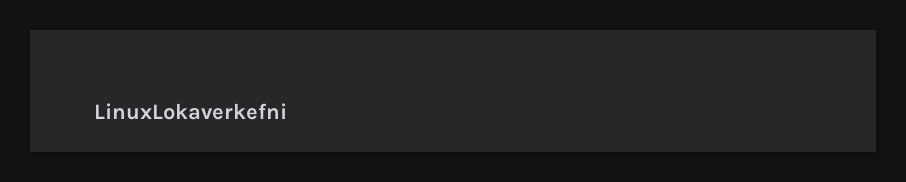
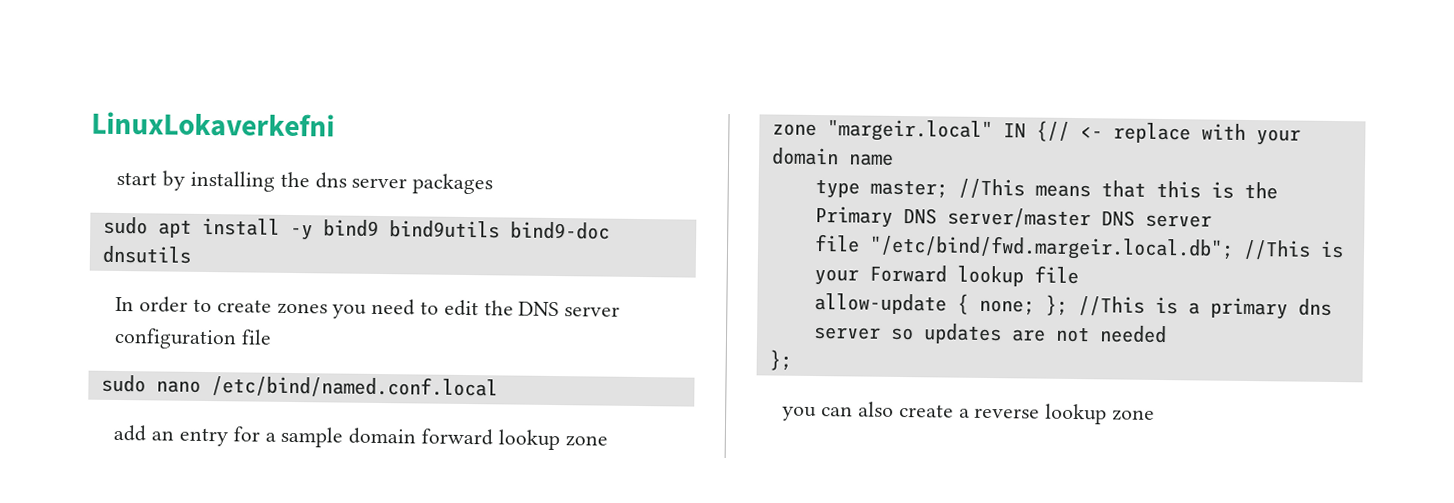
+ start by installing the dns server packages
+ sudo apt install -y bind9 bind9utils bind9-doc dnsutils
+ In order to create zones you need to edit the DNS server configuration file
+ sudo nano /etc/bind/named.conf.local
+ add an entry for a sample domain forward lookup zone
+ zone "margeir.local" IN {// <- replace with your domain name
+ type master; //This means that this is the Primary DNS server/master DNS server
+ file "/etc/bind/fwd.margeir.local.db"; //This is your Forward lookup file
+ allow-update { none; }; //This is a primary dns server so updates are not needed
+ };
+ you can also create a reverse lookup zone

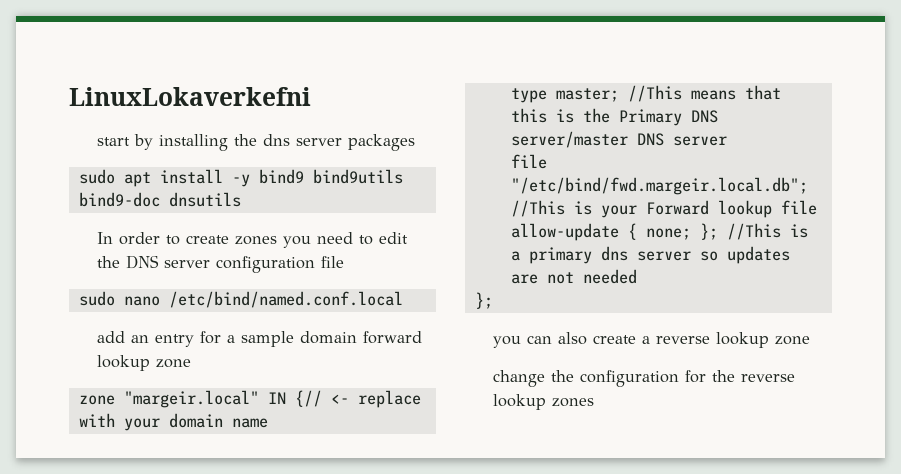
+ change the configuration for the reverse lookup zones

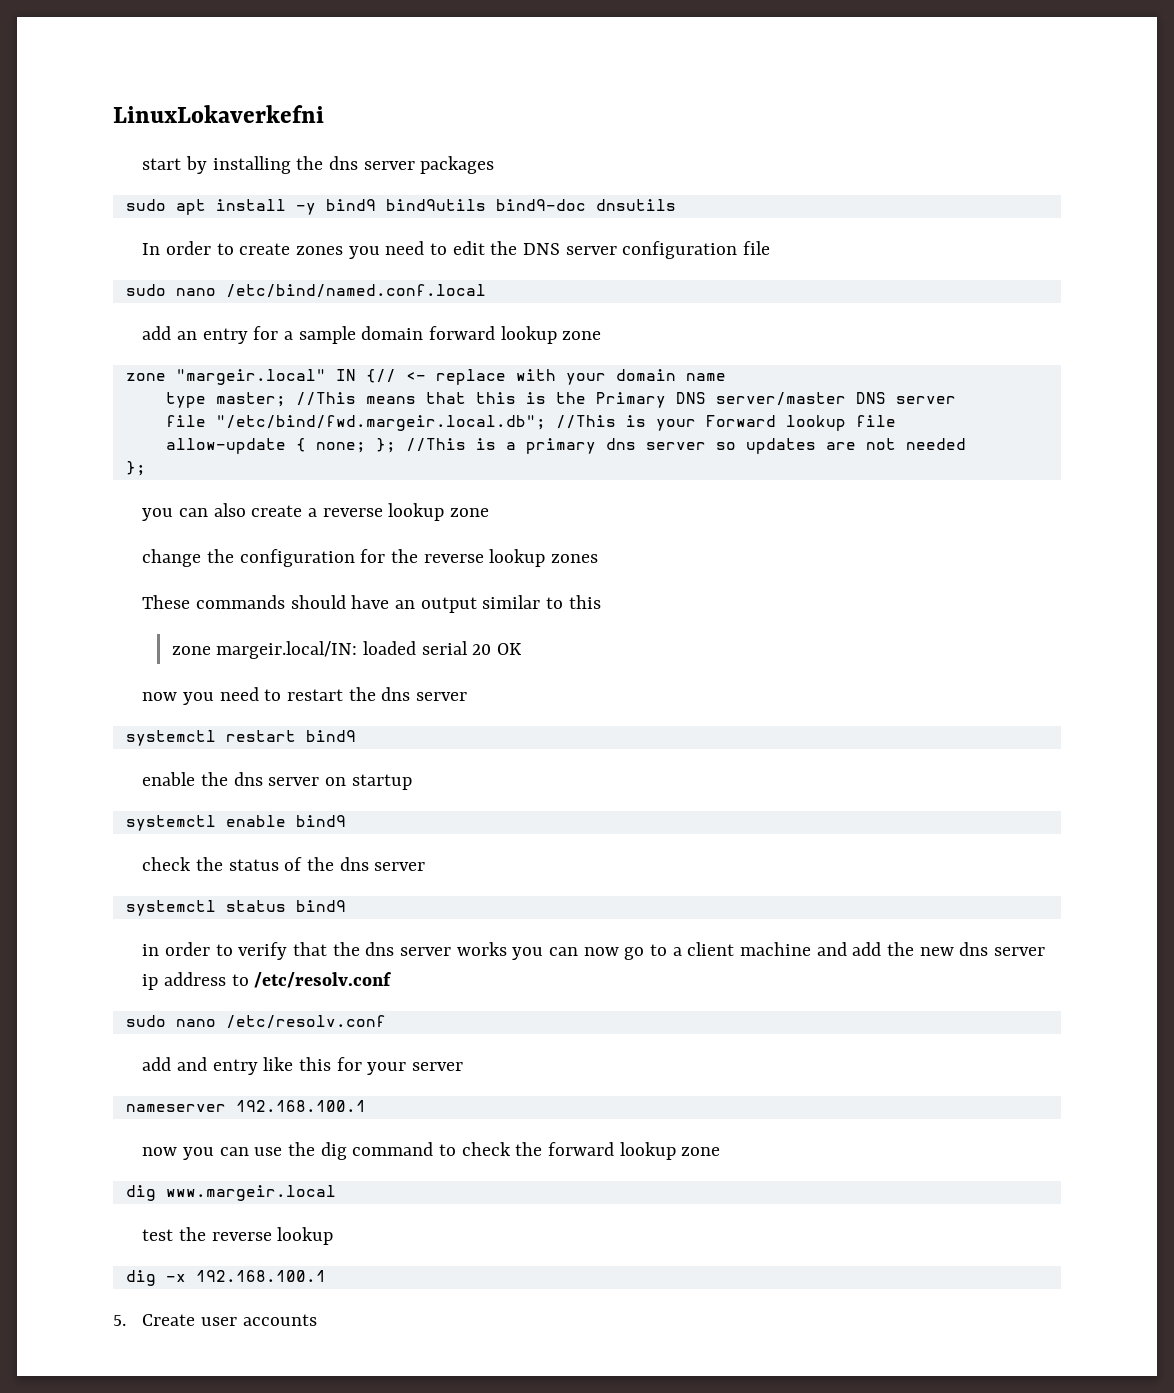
+ These commands should have an output similar to this
+ zone margeir.local/IN: loaded serial 20 OK
+ now you need to restart the dns server
+ systemctl restart bind9
+ enable the dns server on startup
+ systemctl enable bind9
+ check the status of the dns server
+ systemctl status bind9
+ in order to verify that the dns server works you can now go to a client machine and add the new dns server ip address to /etc/resolv.conf
+ sudo nano /etc/resolv.conf
+ add and entry like this for your server
+ nameserver 192.168.100.1
+ now you can use the dig command to check the forward lookup zone
+ dig www.margeir.local
+ test the reverse lookup
+ dig -x 192.168.100.1
+ 5. Create user accounts

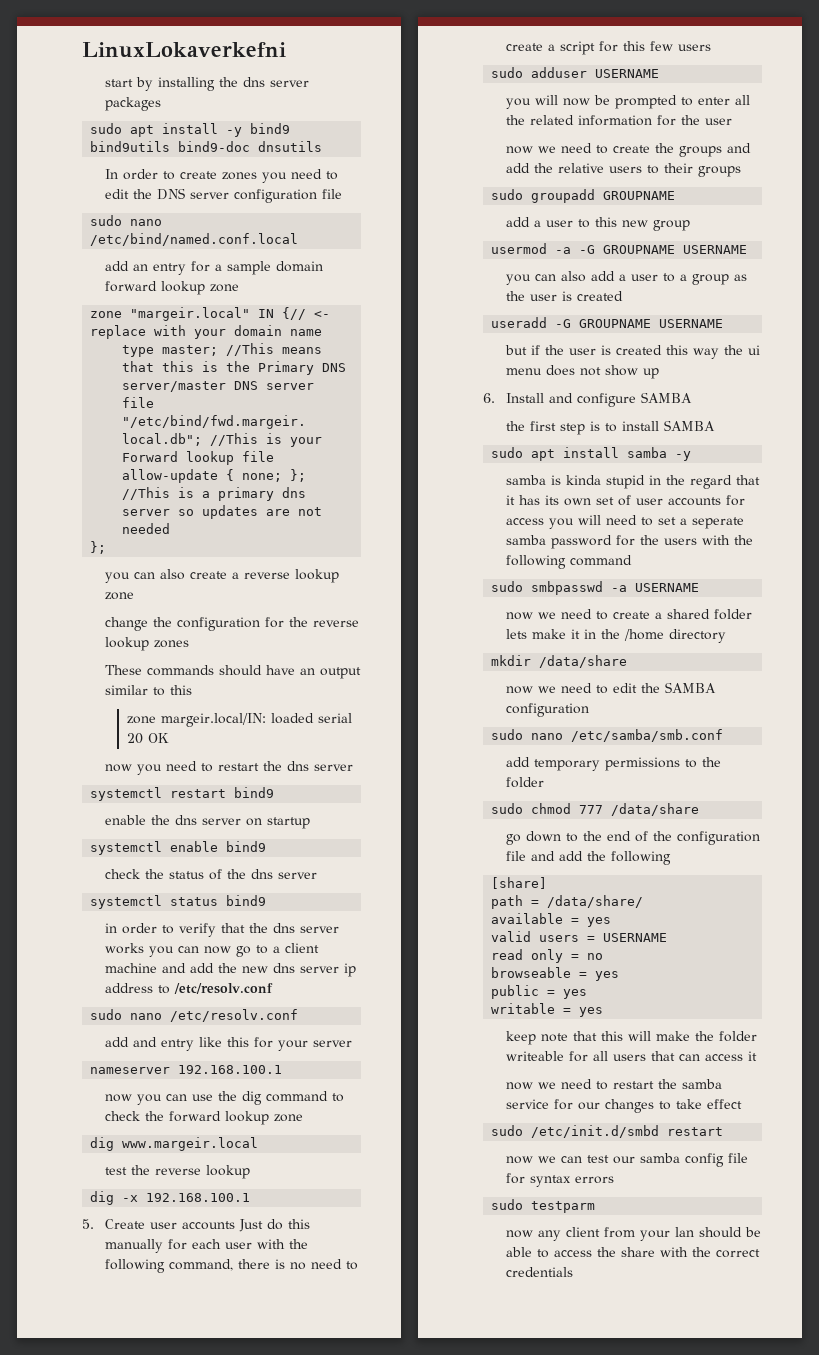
- 5. Create user accounts
+ 5. Create user accounts Just do this manually for each user with the following command, there is no need to create a script for this few users
+ sudo adduser USERNAME
+ you will now be prompted to enter all the related information for the user
+ now we need to create the groups and add the relative users to their groups
+ sudo groupadd GROUPNAME
+ add a user to this new group
+ usermod -a -G GROUPNAME USERNAME
+ you can also add a user to a group as the user is created
+ useradd -G GROUPNAME USERNAME
+ but if the user is created this way the ui menu does not show up
+ 6. Install and configure SAMBA
+ the first step is to install SAMBA
+ sudo apt install samba -y
+ samba is kinda stupid in the regard that it has its own set of user accounts for access you will need to set a seperate samba password for the users with the following command
+ sudo smbpasswd -a USERNAME
+ now we need to create a shared folder lets make it in the /home directory
+ mkdir /data/share
+ now we need to edit the SAMBA configuration
+ sudo nano /etc/samba/smb.conf
+ add temporary permissions to the folder
+ sudo chmod 777 /data/share
+ go down to the end of the configuration file and add the following
+ [share]
+ path = /data/share/
+ available = yes
+ valid users = USERNAME
+ read only = no
+ browseable = yes
+ public = yes
+ writable = yes
+ keep note that this will make the folder writeable for all users that can access it
+ now we need to restart the samba service for our changes to take effect
+ sudo /etc/init.d/smbd restart
+ now we can test our samba config file for syntax errors
+ sudo testparm
+ now any client from your lan should be able to access the share with the correct credentials

